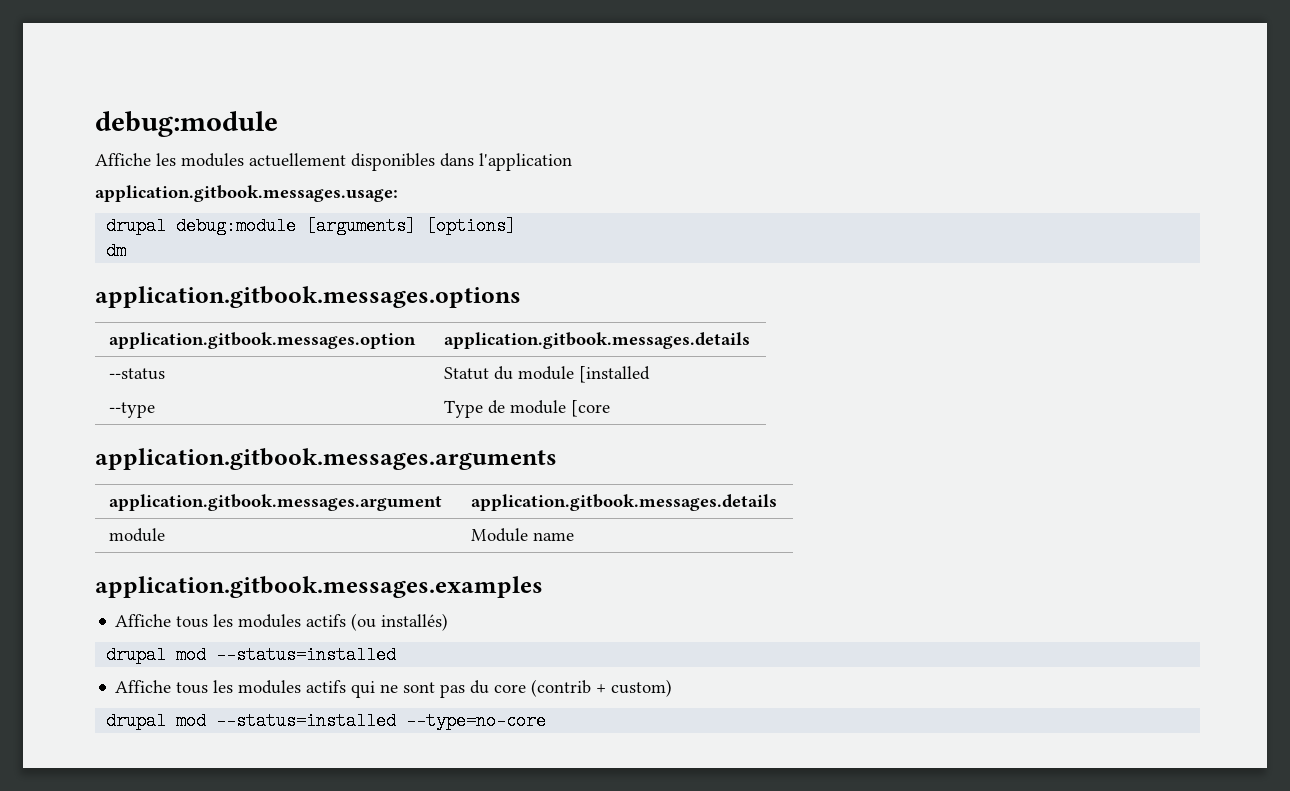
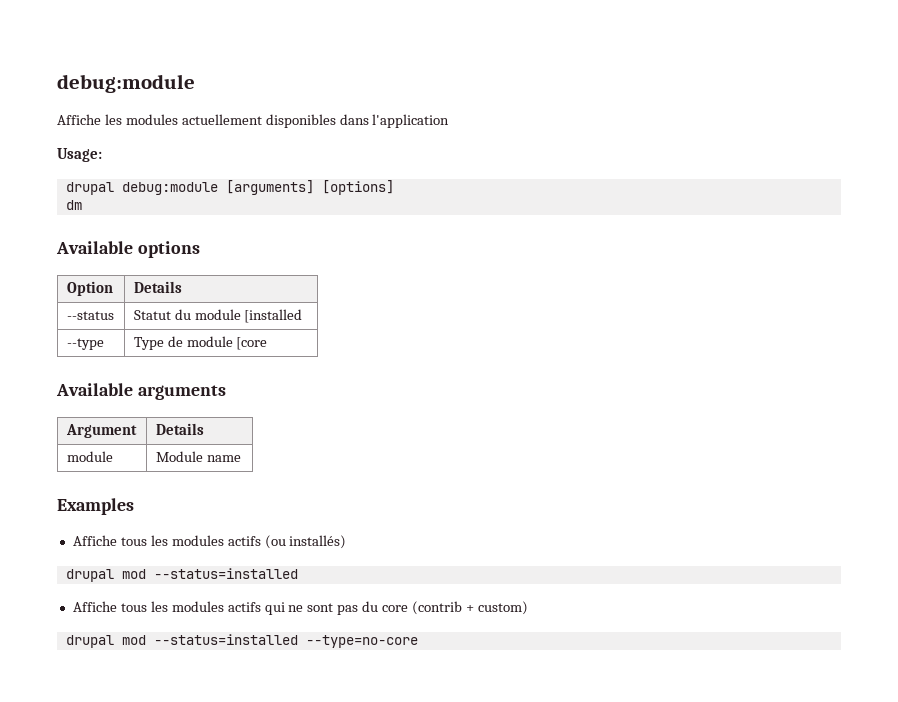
- application.gitbook.messages.usage:
+ Usage:
- application.gitbook.messages.options
- application.gitbook.messages.option | application.gitbook.messages.details
+ Available options
+ Option | Details
- application.gitbook.messages.arguments
- application.gitbook.messages.argument | application.gitbook.messages.details
+ Available arguments
+ Argument | Details
- application.gitbook.messages.examples
+ Examples

